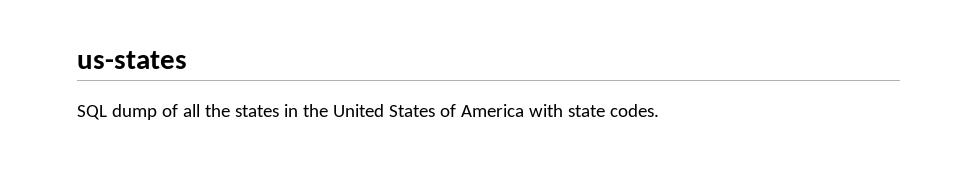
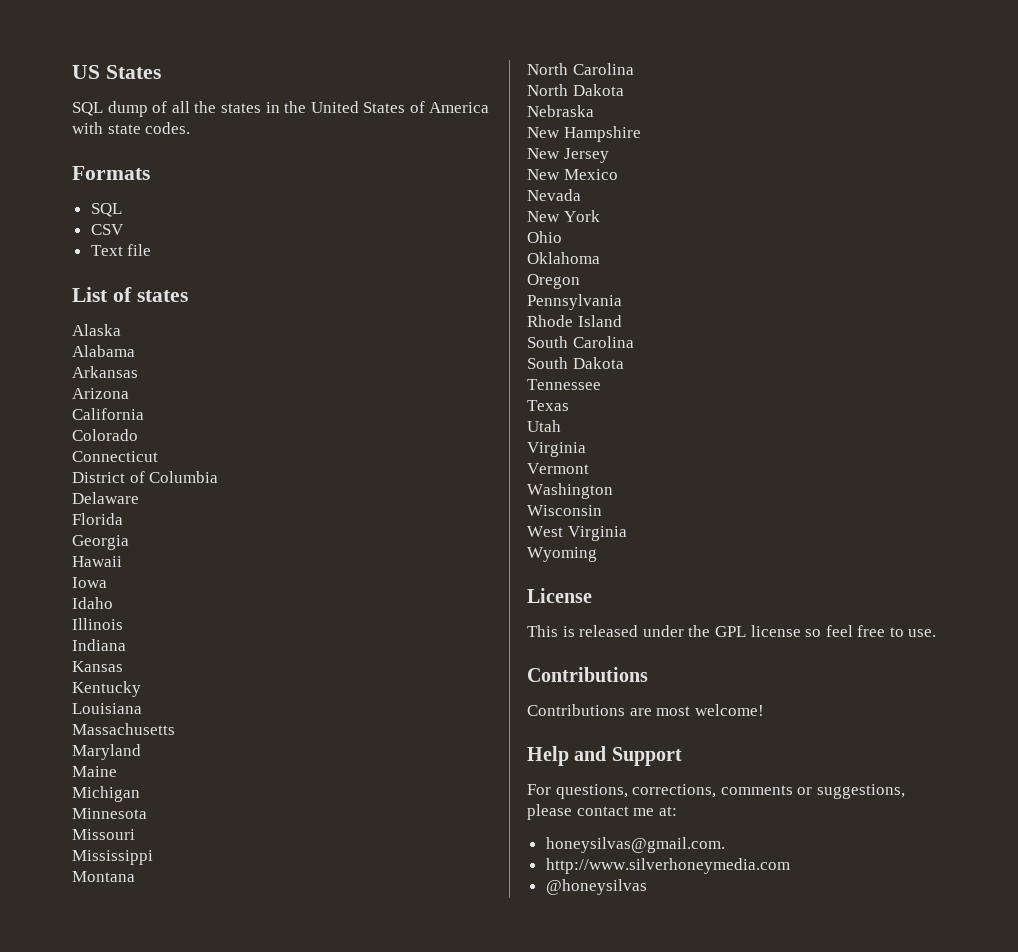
- us-states
+ US States
+ Formats
+ SQL
+ CSV
+ Text file
+ List of states
+ Alaska
+ Alabama
+ Arkansas
+ Arizona
+ California
+ Colorado
+ Connecticut
+ District of Columbia
+ Delaware
+ Florida
+ Georgia
+ Hawaii
+ Iowa
+ Idaho
+ Illinois
+ Indiana
+ Kansas
+ Kentucky
+ Louisiana
+ Massachusetts
+ Maryland
+ Maine
+ Michigan
+ Minnesota
+ Missouri
+ Mississippi
+ Montana
+ North Carolina
+ North Dakota
+ Nebraska
+ New Hampshire
+ New Jersey
+ New Mexico
+ Nevada
+ New York
+ Ohio
+ Oklahoma
+ Oregon
+ Pennsylvania
+ Rhode Island
+ South Carolina
+ South Dakota
+ Tennessee
+ Texas
+ Utah
+ Virginia
+ Vermont
+ Washington
+ Wisconsin
+ West Virginia
+ Wyoming
+ License
+ This is released under the GPL license so feel free to use.
+ Contributions
+ Contributions are most welcome!
+ Help and Support
+ For questions, corrections, comments or suggestions, please contact me at:
+ honeysilvas@gmail.com.
+ http://www.silverhoneymedia.com
+ @honeysilvas

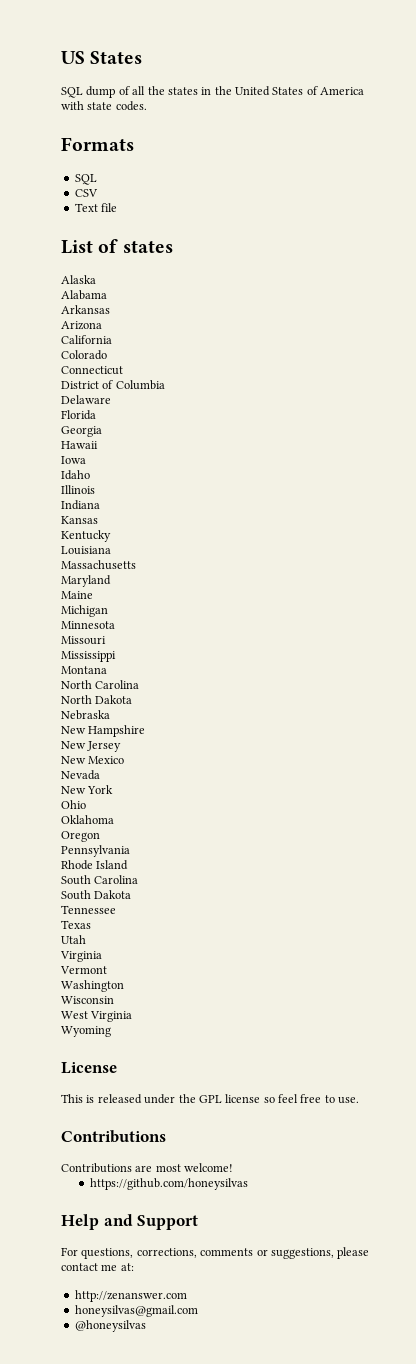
+ https://github.com/honeysilvas
- honeysilvas@gmail.com.
- http://www.silverhoneymedia.com
+ http://zenanswer.com
+ honeysilvas@gmail.com

